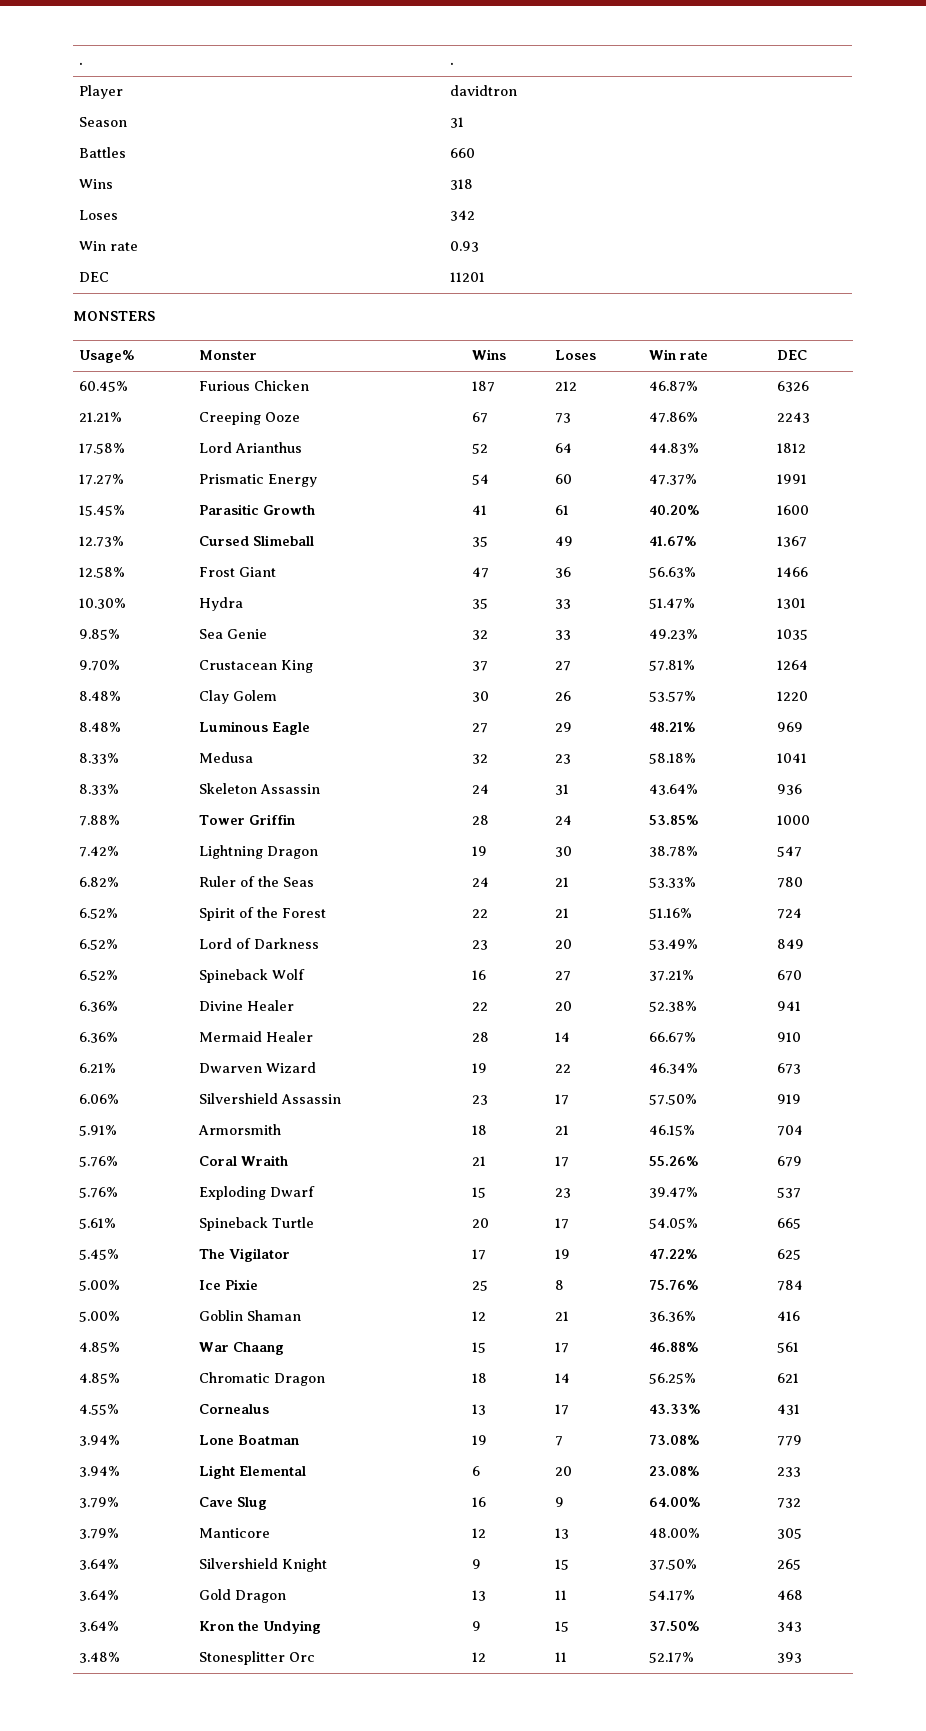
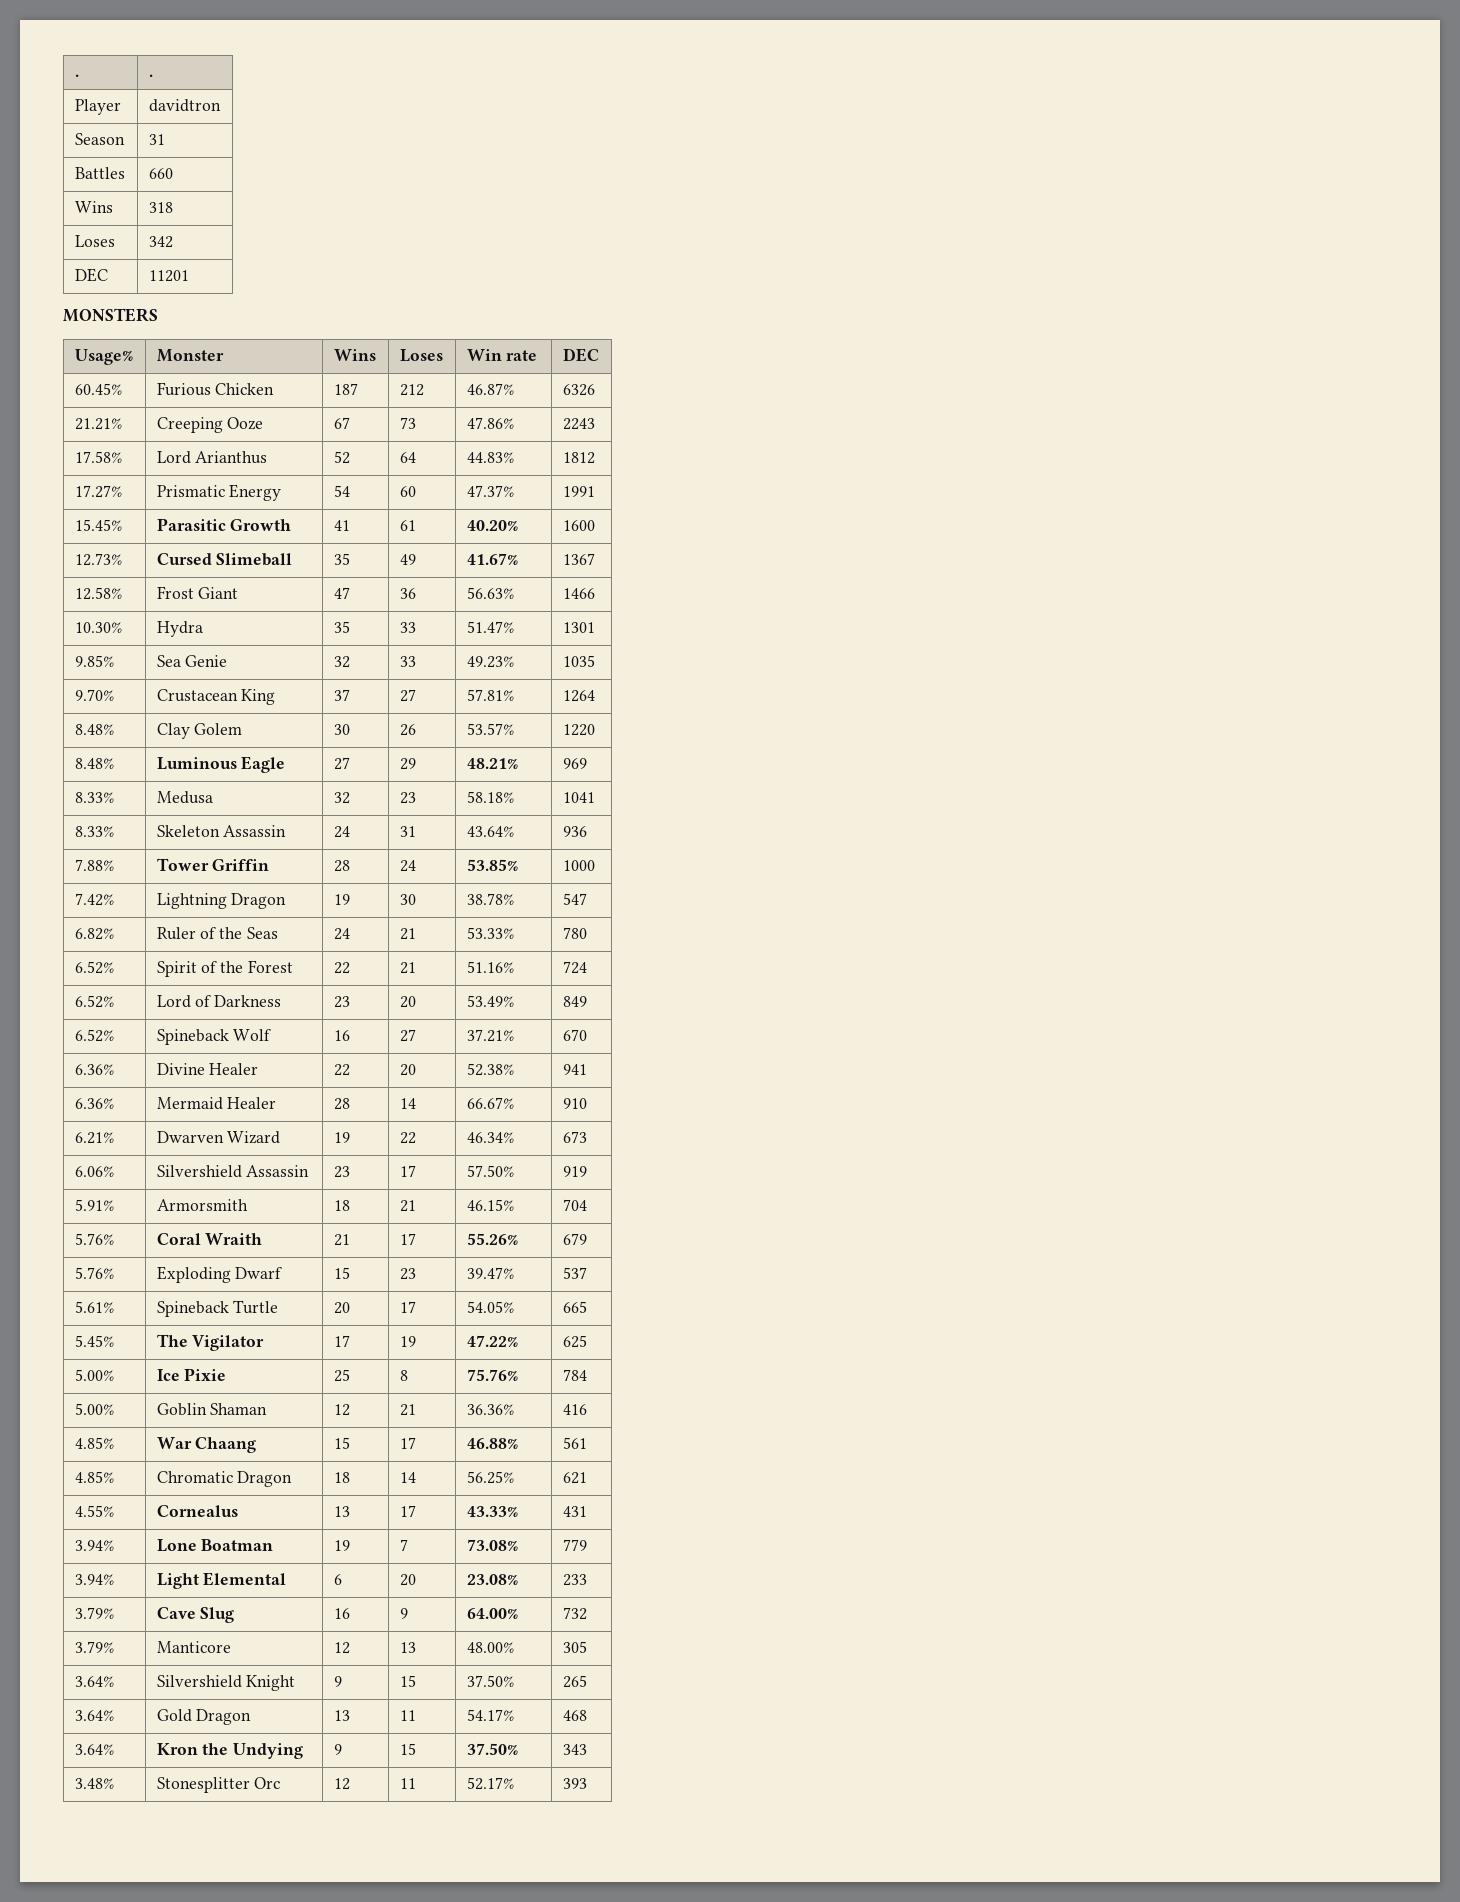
- Win rate | 0.93

